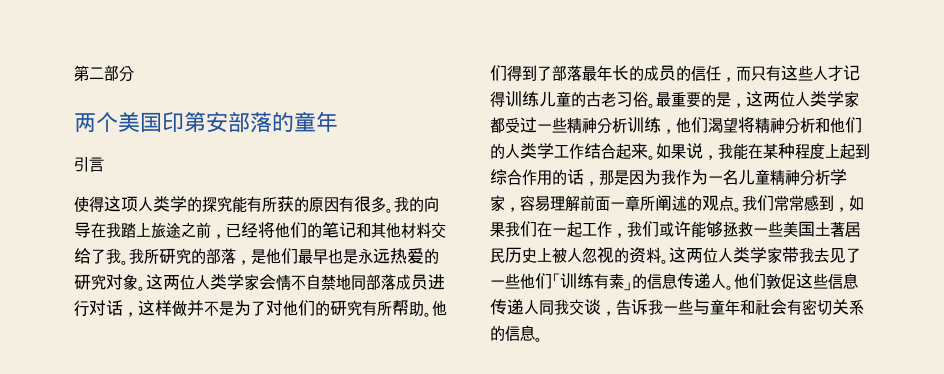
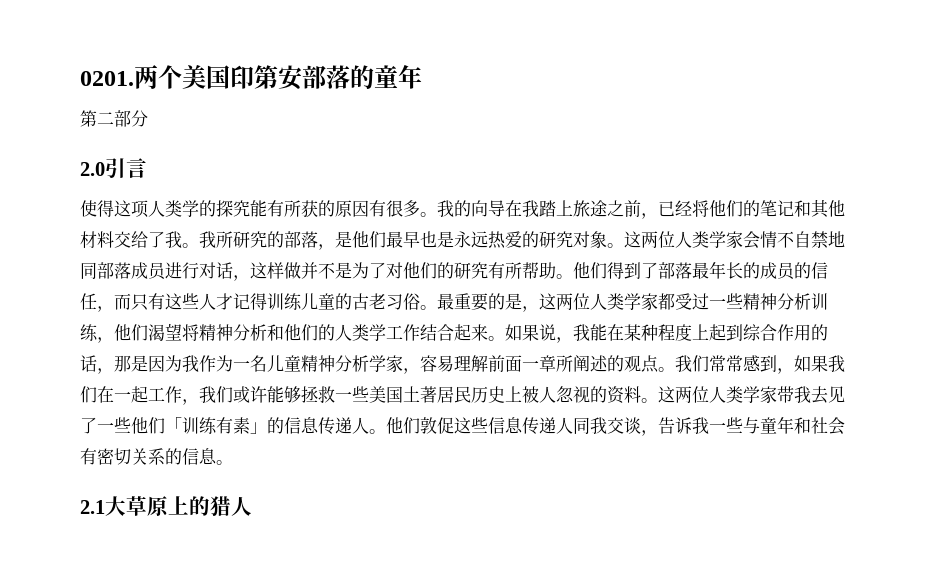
- 第二部分
- 两个美国印第安部落的童年
+ 0201.两个美国印第安部落的童年
- 引言
+ 第二部分
+ 2.0引言
+ 2.1大草原上的猎人

